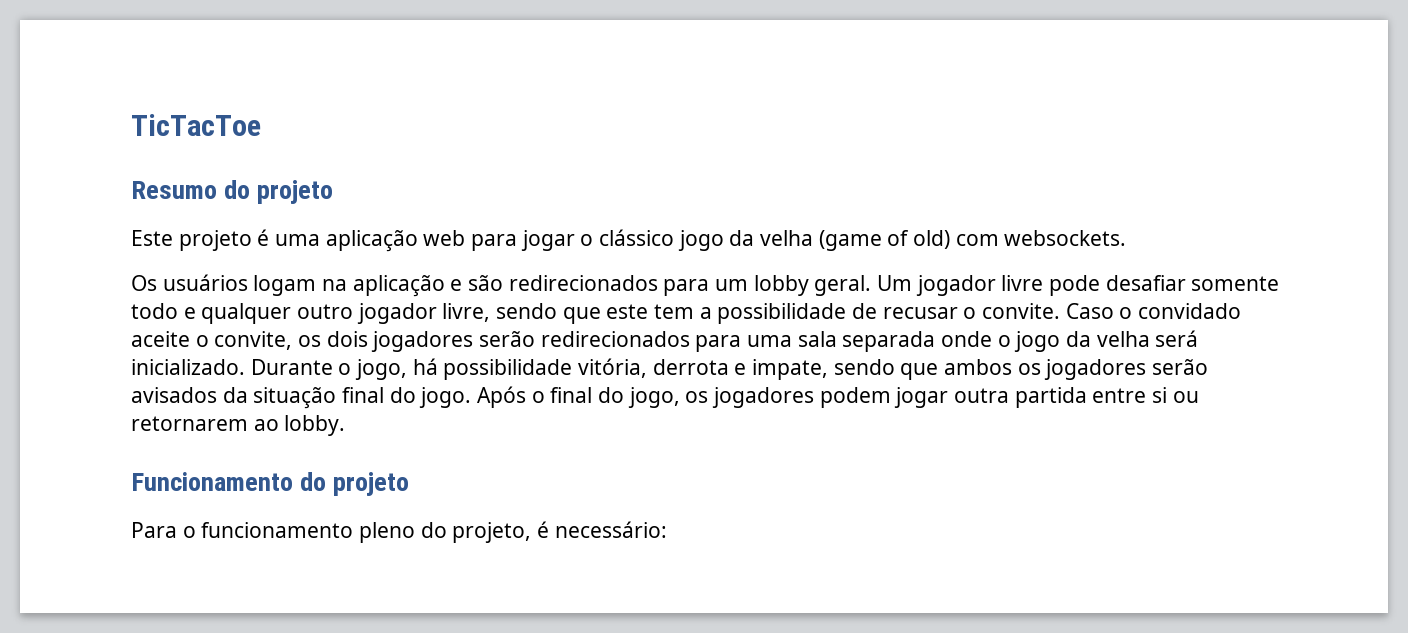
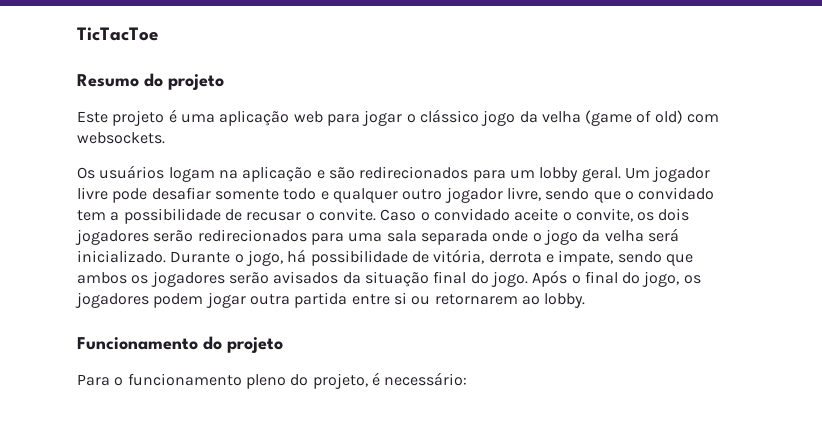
- Um jogador livre pode desafiar somente todo e qualquer outro jogador livre, sendo que este tem a possibilidade de recusar o convite.
+ Um jogador livre pode desafiar somente todo e qualquer outro jogador livre, sendo que o convidado tem a possibilidade de recusar o convite.
- Durante o jogo, há possibilidade vitória, derrota e impate, sendo que ambos os jogadores serão avisados da situação final do jogo.
+ Durante o jogo, há possibilidade de vitória, derrota e impate, sendo que ambos os jogadores serão avisados da situação final do jogo.

